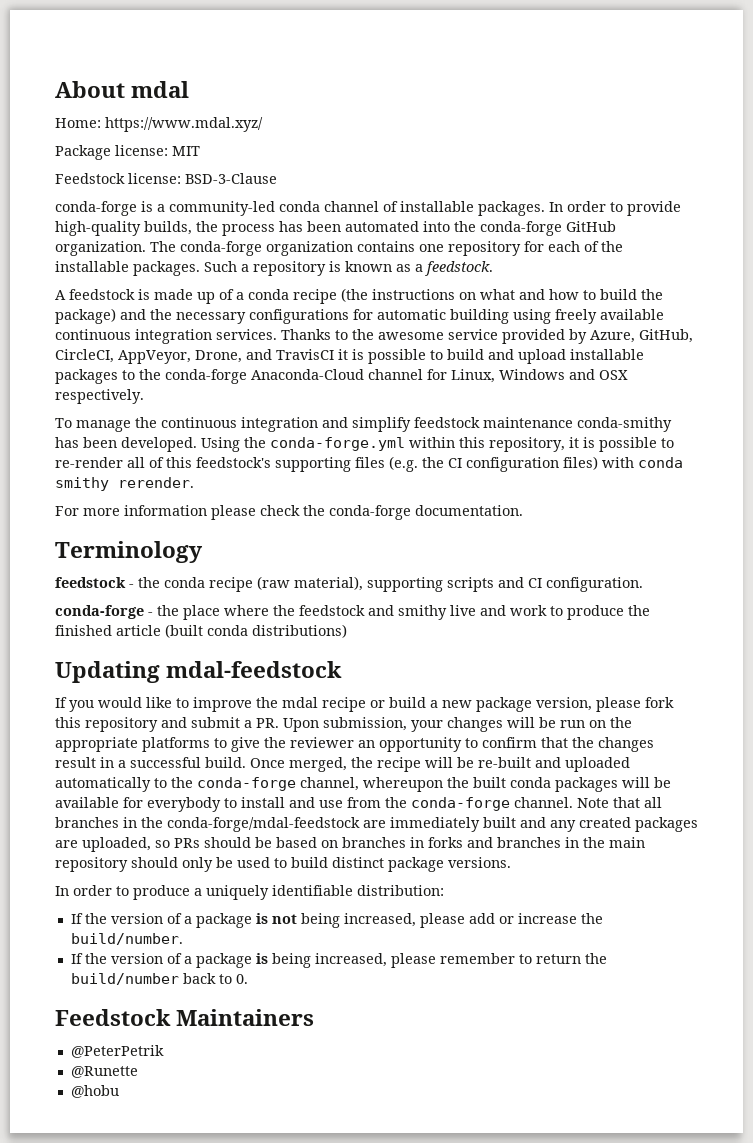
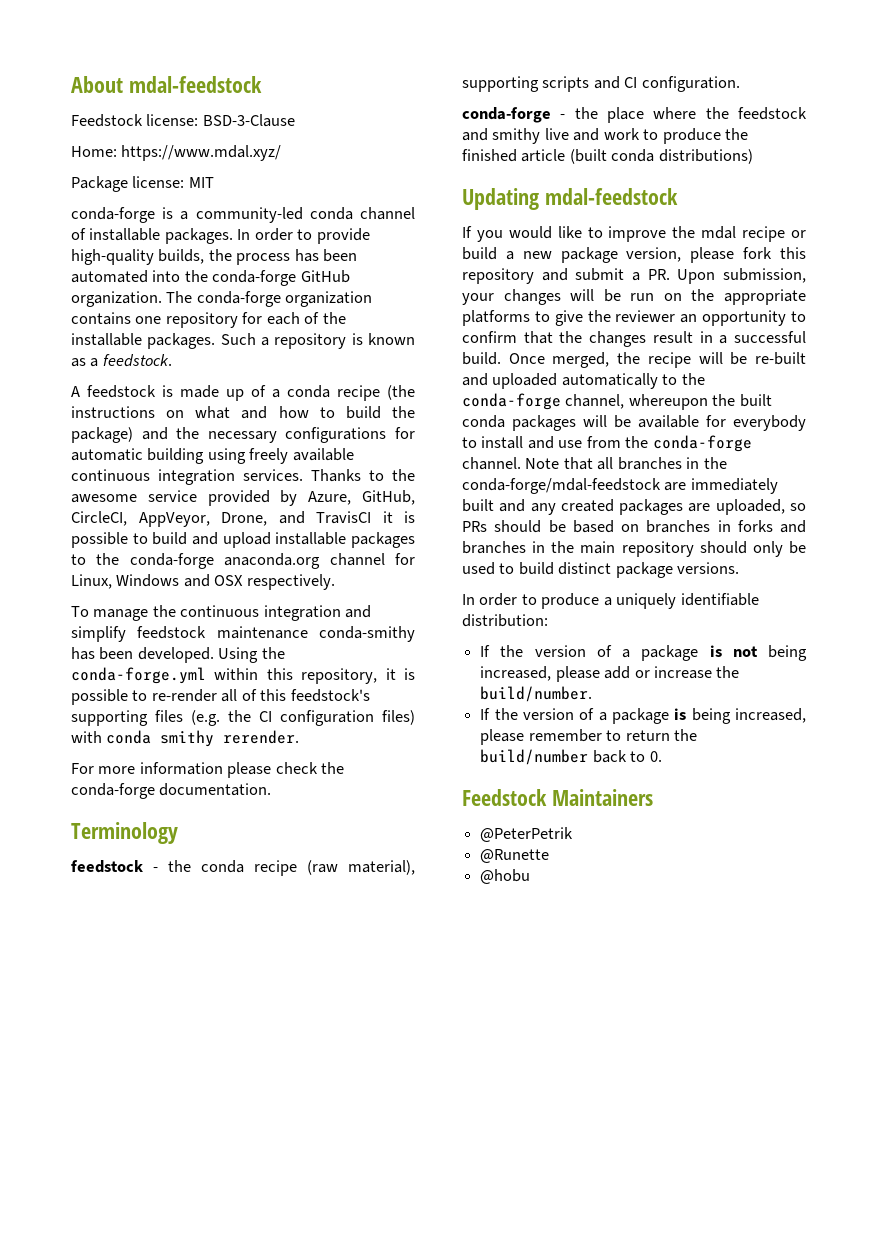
- About mdal
+ About mdal-feedstock
+ Feedstock license: BSD-3-Clause
- Feedstock license: BSD-3-Clause
- Thanks to the awesome service provided by Azure, GitHub, CircleCI, AppVeyor, Drone, and TravisCI it is possible to build and upload installable packages to the conda-forge Anaconda-Cloud channel for Linux, Windows and OSX respectively.
+ Thanks to the awesome service provided by Azure, GitHub, CircleCI, AppVeyor, Drone, and TravisCI it is possible to build and upload installable packages to the conda-forge anaconda.org channel for Linux, Windows and OSX respectively.

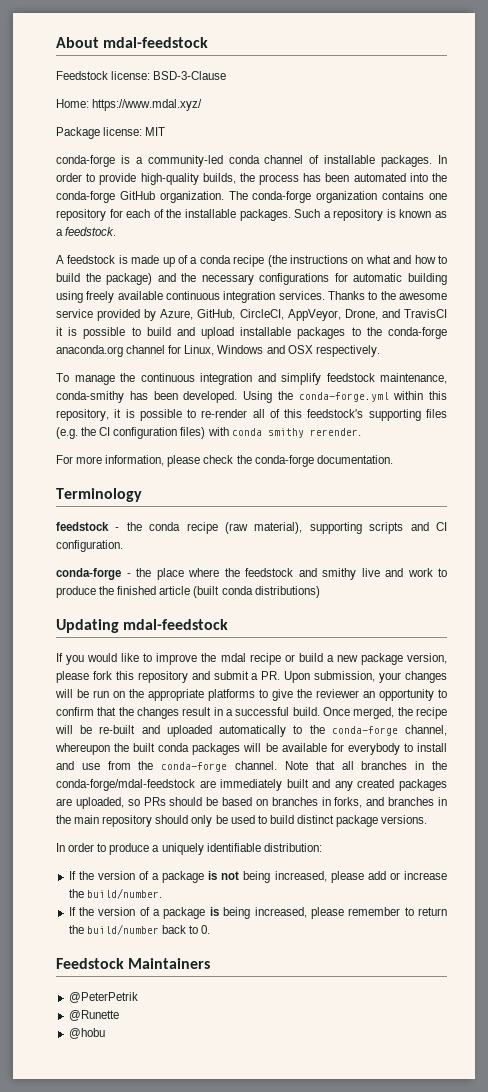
- To manage the continuous integration and simplify feedstock maintenance conda-smithy has been developed.
+ To manage the continuous integration and simplify feedstock maintenance, conda-smithy has been developed.
- For more information please check the conda-forge documentation.
+ For more information, please check the conda-forge documentation.
- Note that all branches in the conda-forge/mdal-feedstock are immediately built and any created packages are uploaded, so PRs should be based on branches in forks and branches in the main repository should only be used to build distinct package versions.
+ Note that all branches in the conda-forge/mdal-feedstock are immediately built and any created packages are uploaded, so PRs should be based on branches in forks, and branches in the main repository should only be used to build distinct package versions.

